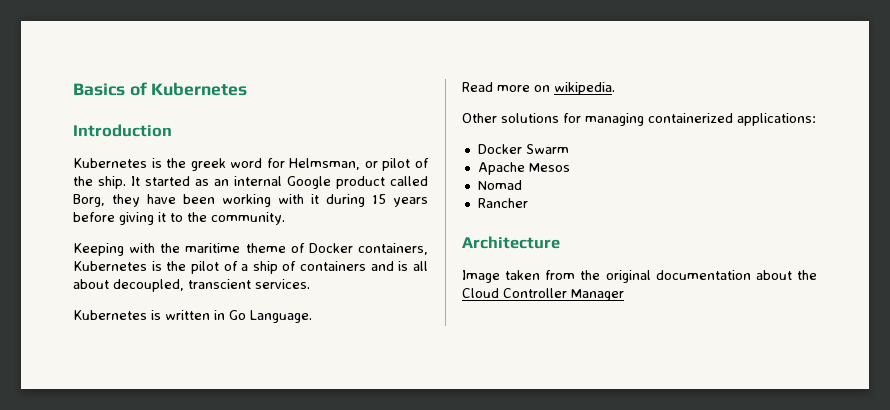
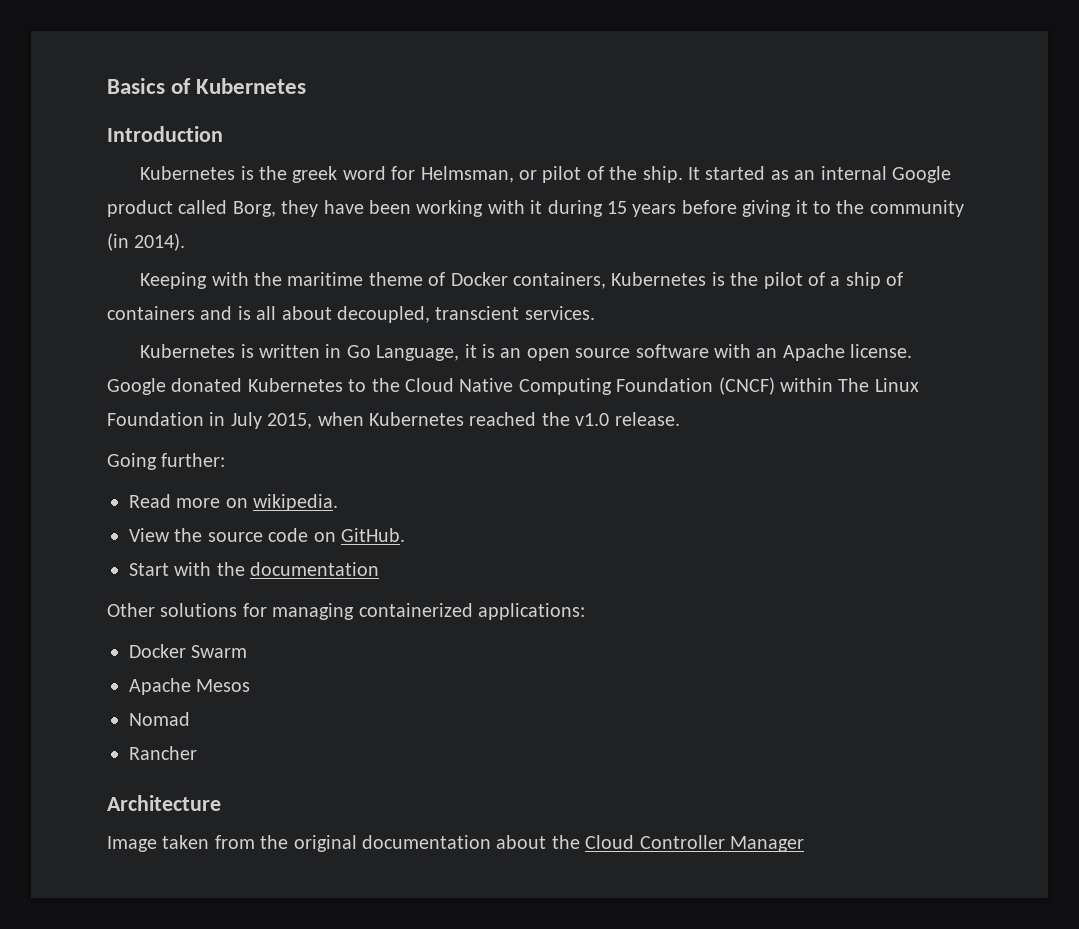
- It started as an internal Google product called Borg, they have been working with it during 15 years before giving it to the community.
+ It started as an internal Google product called Borg, they have been working with it during 15 years before giving it to the community (in 2014).
- Kubernetes is written in Go Language.
+ Kubernetes is written in Go Language, it is an open source software with an Apache license. Google donated Kubernetes to the Cloud Native Computing Foundation (CNCF) within The Linux Foundation in July 2015, when Kubernetes reached the v1.0 release.
+ Going further:
  Read more on wikipedia.
+ View the source code on GitHub.
+ Start with the documentation

